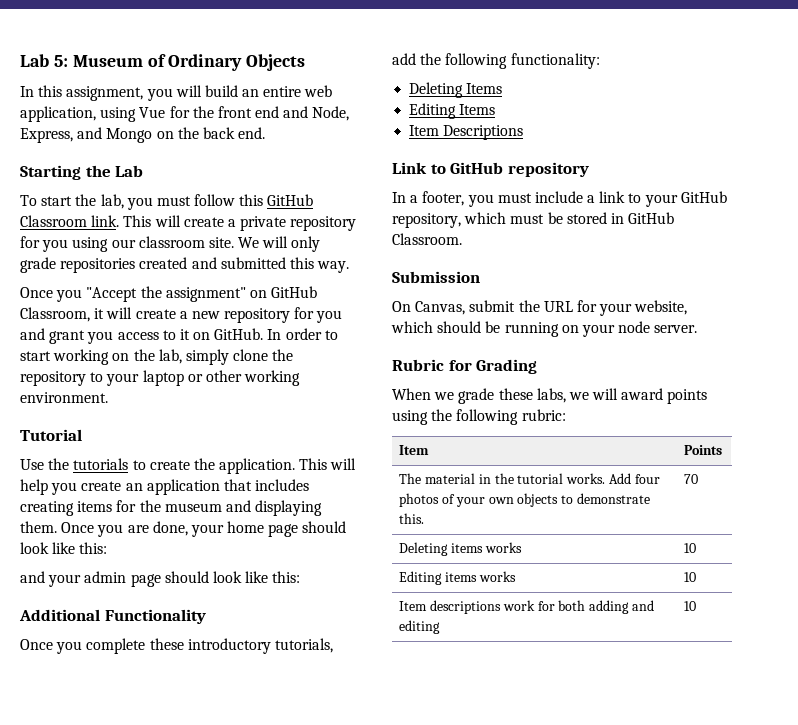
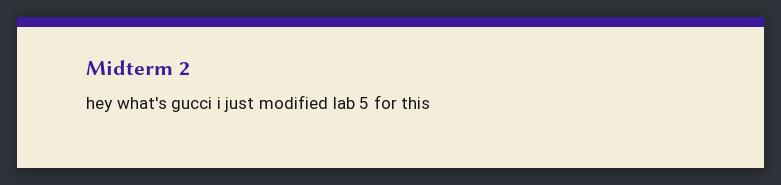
- Lab 5: Museum of Ordinary Objects
- In this assignment, you will build an entire web application, using Vue for the front end and Node, Express, and Mongo on the back end.
- Starting the Lab
- To start the lab, you must follow this GitHub Classroom link. This will create a private repository for you using our classroom site. We will only grade repositories created and submitted this way.
- Once you "Accept the assignment" on GitHub Classroom, it will create a new repository for you and grant you access to it on GitHub. In order to start working on the lab, simply clone the repository to your laptop or other working environment.
- Tutorial
- Use the tutorials to create the application. This will help you create an application that includes creating items for the museum and displaying them. Once you are done, your home page should look like this:
- and your admin page should look like this:
- Additional Functionality
- Once you complete these introductory tutorials, add the following functionality:
- Deleting Items
- Editing Items
- Item Descriptions
- Link to GitHub repository
- In a footer, you must include a link to your GitHub repository, which must be stored in GitHub Classroom.
- Submission
- On Canvas, submit the URL for your website, which should be running on your node server.
- Rubric for Grading
- When we grade these labs, we will award points using the following rubric:
- Item | Points
- The material in the tutorial works. Add four photos of your own objects to demonstrate this. | 70
- Deleting items works | 10
- Editing items works | 10
- Item descriptions work for both adding and editing | 10
+ Midterm 2
+ hey what's gucci i just modified lab 5 for this

